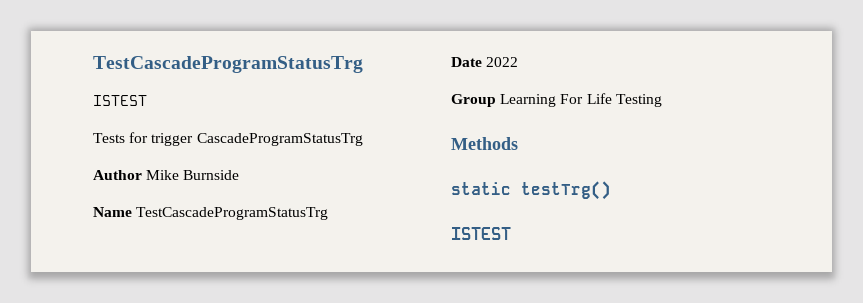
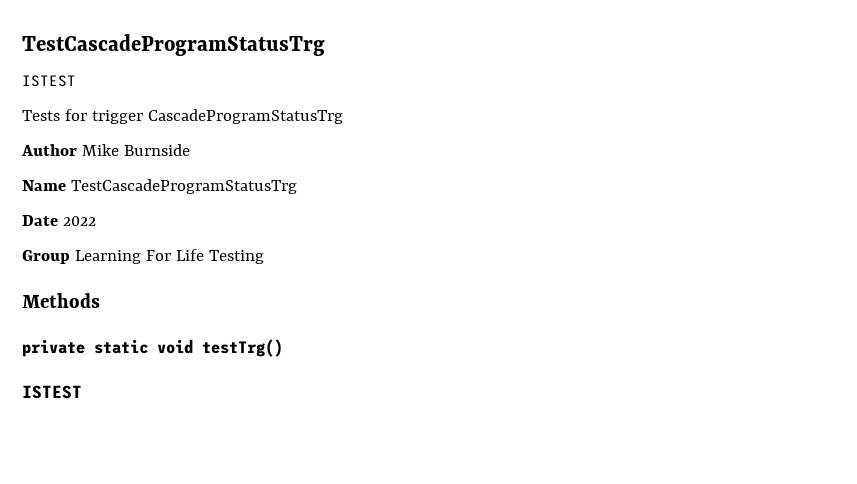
- static testTrg()
+ private static void testTrg()

